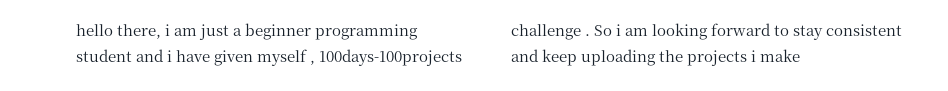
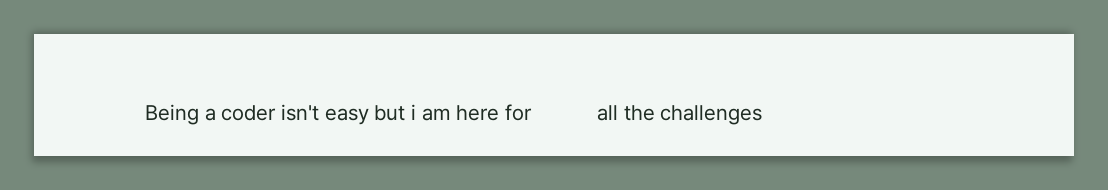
- hello there, i am just a beginner programming student and i have given myself , 100days-100projects challenge . So i am looking forward to stay consistent and keep uploading the projects i make
+ Being a coder isn't easy but i am here for all the challenges

